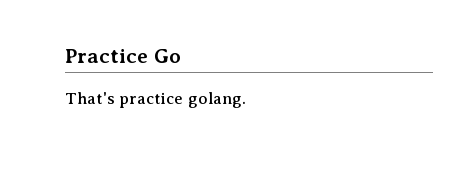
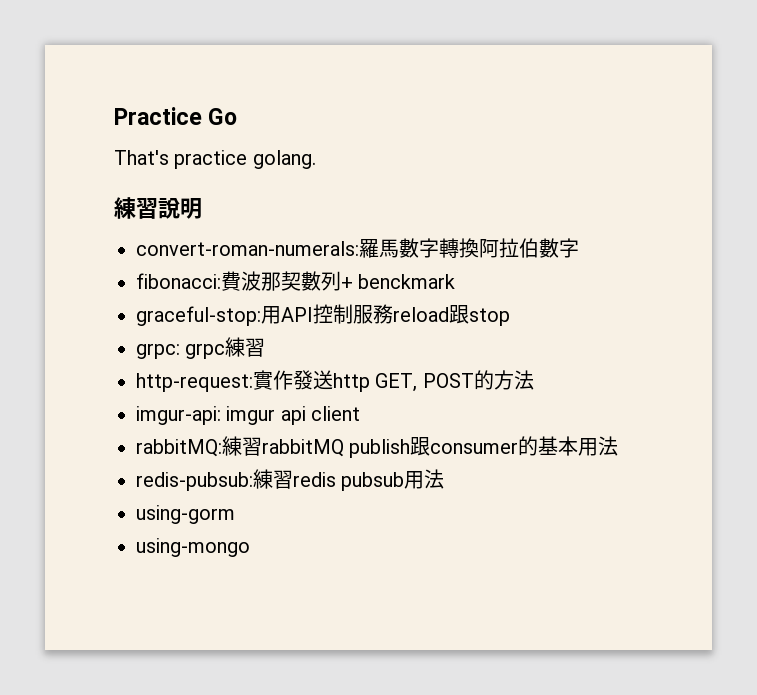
+ 練習說明
+ convert-roman-numerals:羅馬數字轉換阿拉伯數字
+ fibonacci:費波那契數列+ benckmark
+ graceful-stop:用API控制服務reload跟stop
+ grpc: grpc練習
+ http-request:實作發送http GET, POST的方法
+ imgur-api: imgur api client
+ rabbitMQ:練習rabbitMQ publish跟consumer的基本用法
+ redis-pubsub:練習redis pubsub用法
+ using-gorm
+ using-mongo

